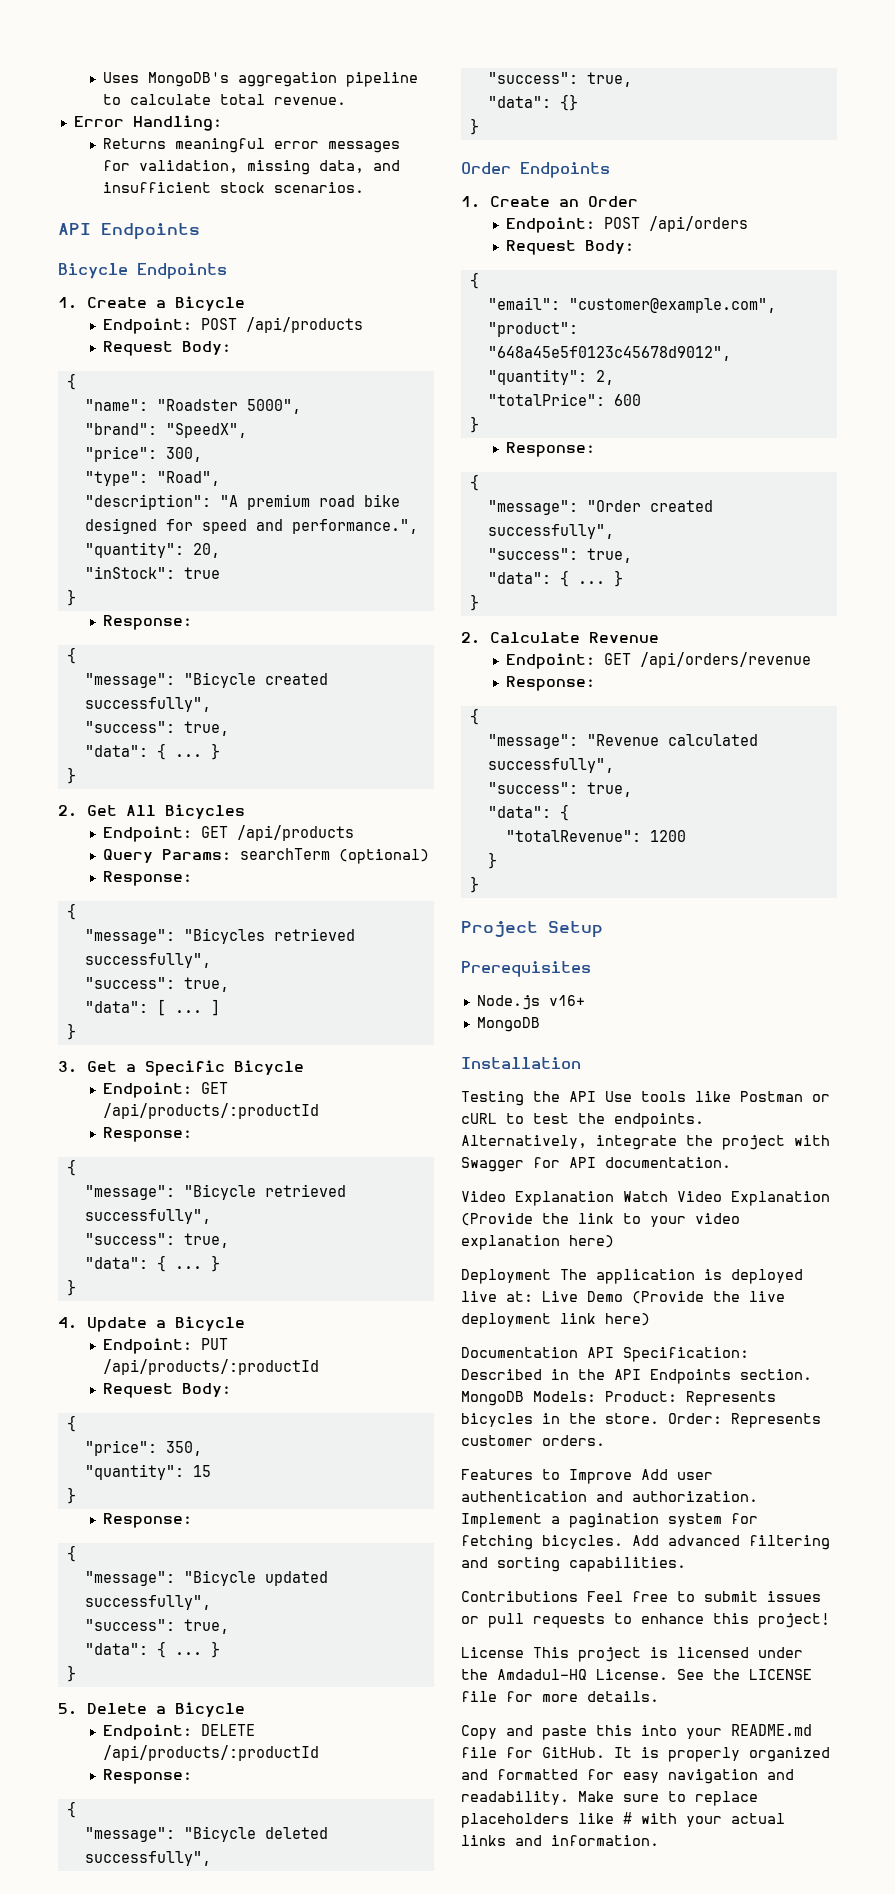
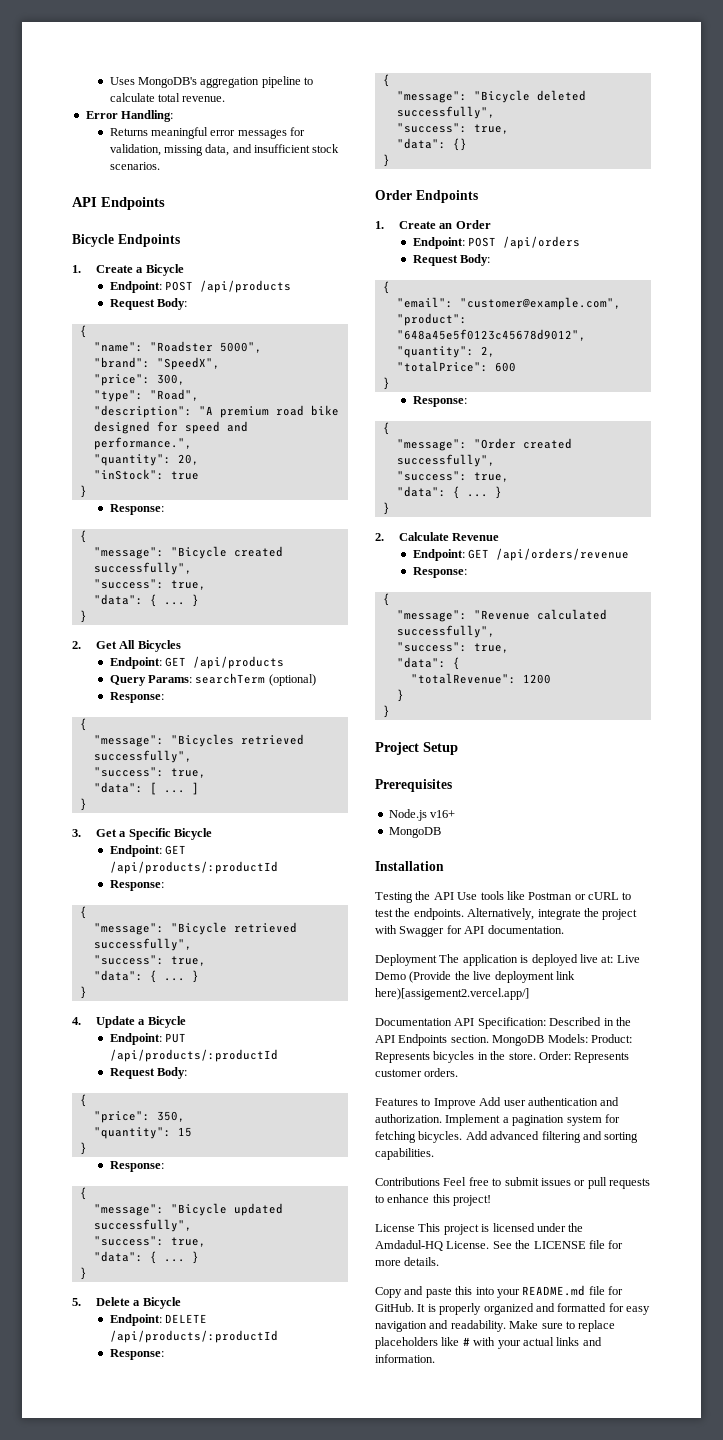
- Video Explanation Watch Video Explanation (Provide the link to your video explanation here)
- Deployment The application is deployed live at: Live Demo (Provide the live deployment link here)
+ Deployment The application is deployed live at: Live Demo (Provide the live deployment link here)[assigement2.vercel.app/]

